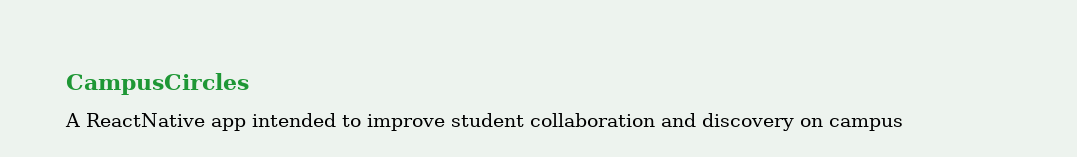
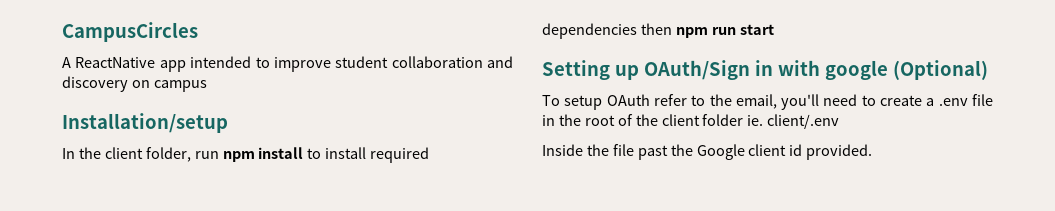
+ Installation/setup
+ In the client folder, run npm install to install required dependencies then npm run start
+ Setting up OAuth/Sign in with google (Optional)
+ To setup OAuth refer to the email, you'll need to create a .env file in the root of the client folder ie. client/.env
+ Inside the file past the Google client id provided.

